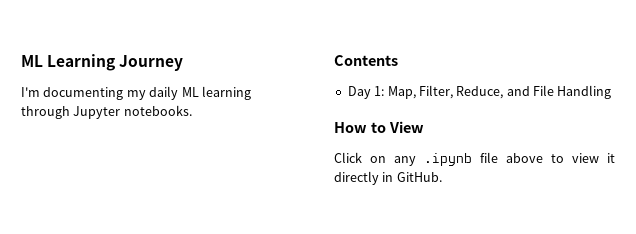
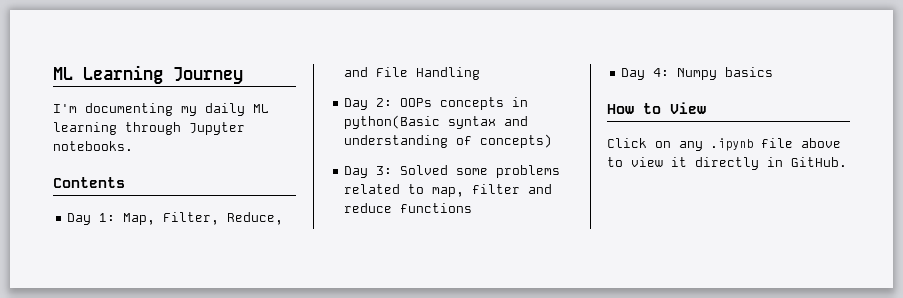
+ Day 2: OOPs concepts in python(Basic syntax and understanding of concepts)
+ Day 3: Solved some problems related to map, filter and reduce functions
+ Day 4: Numpy basics

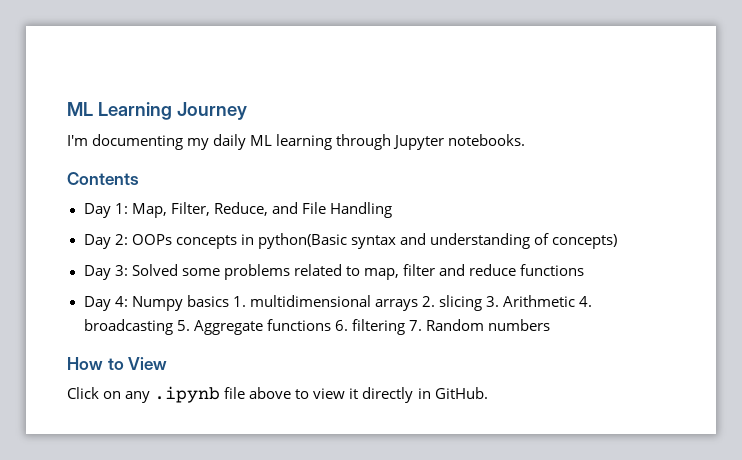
- Day 4: Numpy basics
+ Day 4: Numpy basics 1. multidimensional arrays 2. slicing 3. Arithmetic 4. broadcasting 5. Aggregate functions 6. filtering 7. Random numbers

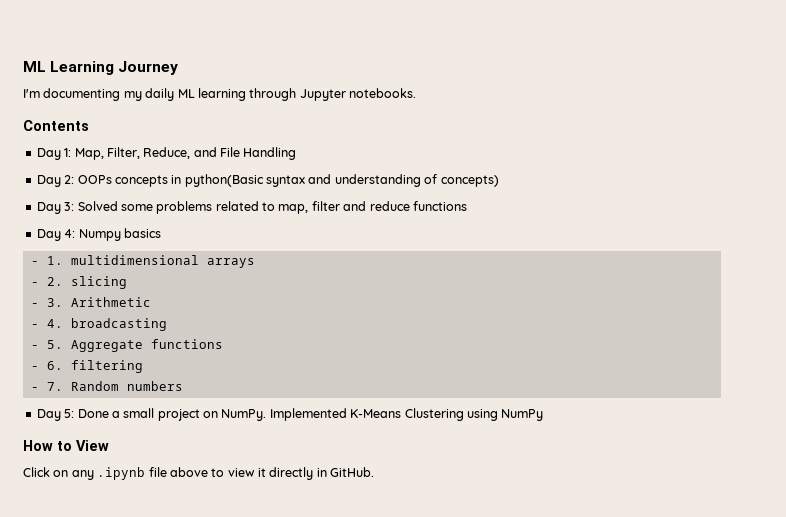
- Day 4: Numpy basics 1. multidimensional arrays 2. slicing 3. Arithmetic 4. broadcasting 5. Aggregate functions 6. filtering 7. Random numbers
+ Day 4: Numpy basics
+ - 1. multidimensional arrays
+ - 2. slicing
+ - 3. Arithmetic
+ - 4. broadcasting
+ - 5. Aggregate functions
+ - 6. filtering
+ - 7. Random numbers
+ Day 5: Done a small project on NumPy. Implemented K-Means Clustering using NumPy

